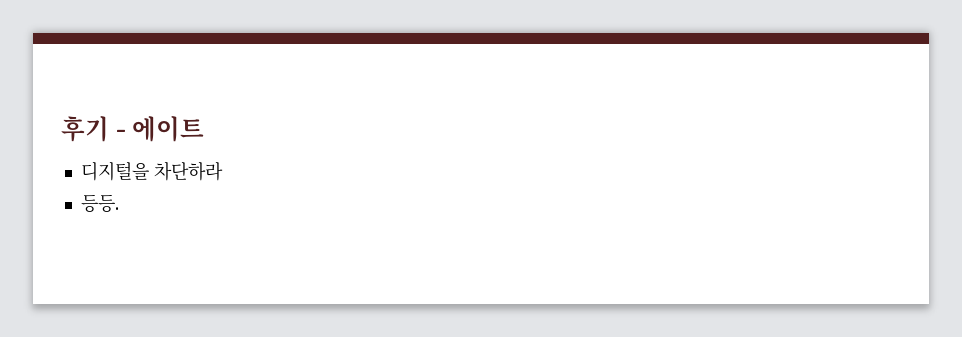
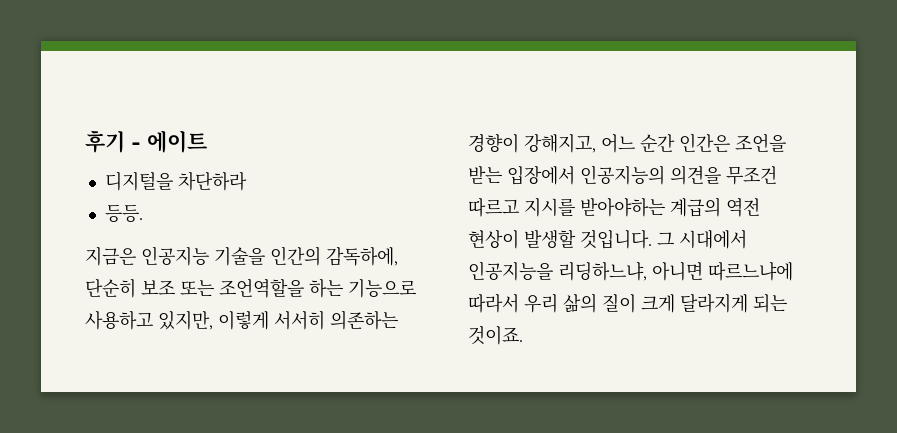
+ 지금은 인공지능 기술을 인간의 감독하에, 단순히 보조 또는 조언역할을 하는 기능으로 사용하고 있지만, 이렇게 서서히 의존하는 경향이 강해지고, 어느 순간 인간은 조언을 받는 입장에서 인공지능의 의견을 무조건 따르고 지시를 받아야하는 계급의 역전 현상이 발생할 것입니다. 그 시대에서 인공지능을 리딩하느냐, 아니면 따르느냐에 따라서 우리 삶의 질이 크게 달라지게 되는 것이죠.

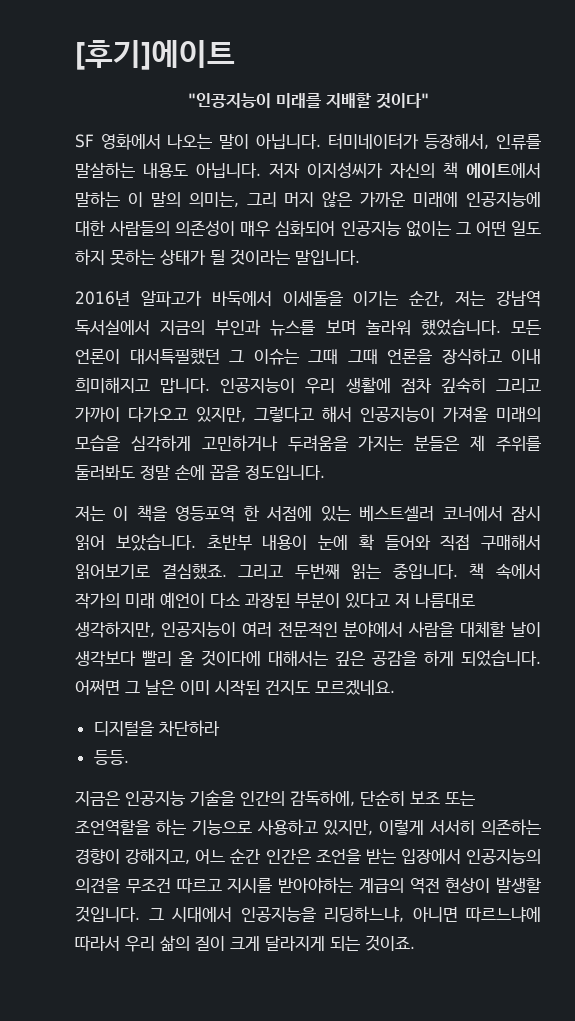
- 후기 - 에이트
+ [후기]에이트
+ "인공지능이 미래를 지배할 것이다"
+ SF 영화에서 나오는 말이 아닙니다. 터미네이터가 등장해서, 인류를 말살하는 내용도 아닙니다. 저자 이지성씨가 자신의 책 에이트에서 말하는 이 말의 의미는, 그리 머지 않은 가까운 미래에 인공지능에 대한 사람들의 의존성이 매우 심화되어 인공지능 없이는 그 어떤 일도 하지 못하는 상태가 될 것이라는 말입니다.
+ 2016년 알파고가 바둑에서 이세돌을 이기는 순간, 저는 강남역 독서실에서 지금의 부인과 뉴스를 보며 놀라워 했었습니다. 모든 언론이 대서특필했던 그 이슈는 그때 그때 언론을 장식하고 이내 희미해지고 맙니다. 인공지능이 우리 생활에 점차 깊숙히 그리고 가까이 다가오고 있지만, 그렇다고 해서 인공지능이 가져올 미래의 모습을 심각하게 고민하거나 두려움을 가지는 분들은 제 주위를 둘러봐도 정말 손에 꼽을 정도입니다.
+ 저는 이 책을 영등포역 한 서점에 있는 베스트셀러 코너에서 잠시 읽어 보았습니다. 초반부 내용이 눈에 확 들어와 직접 구매해서 읽어보기로 결심했죠. 그리고 두번째 읽는 중입니다. 책 속에서 작가의 미래 예언이 다소 과장된 부분이 있다고 저 나름대로 생각하지만, 인공지능이 여러 전문적인 분야에서 사람을 대체할 날이 생각보다 빨리 올 것이다에 대해서는 깊은 공감을 하게 되었습니다. 어쩌면 그 날은 이미 시작된 건지도 모르겠네요.

